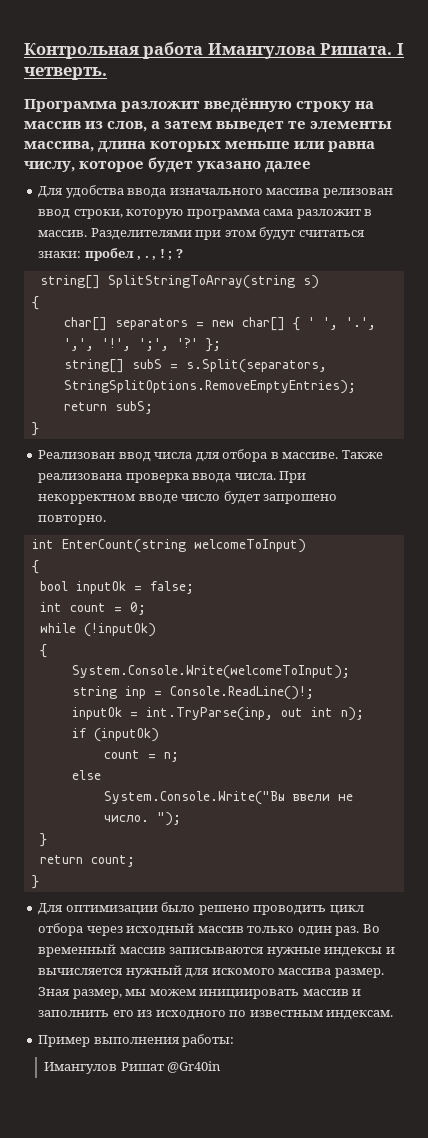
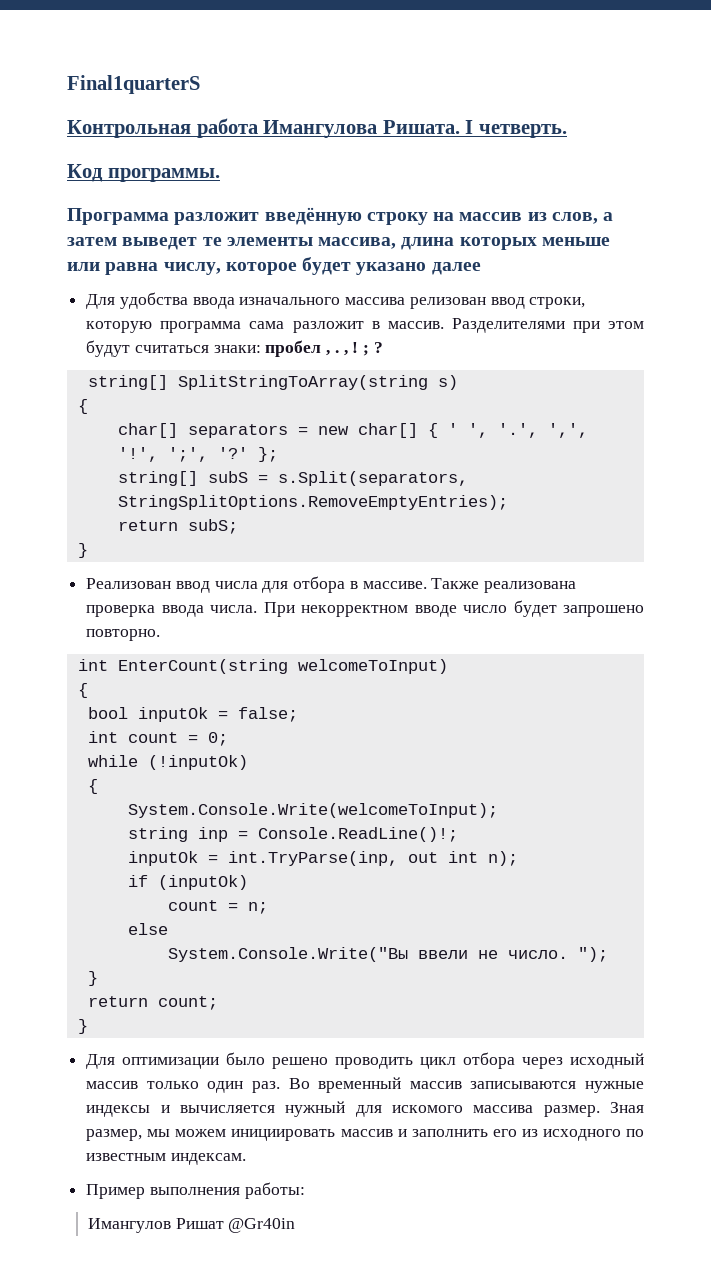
+ Final1quarterS
+ Код программы.

